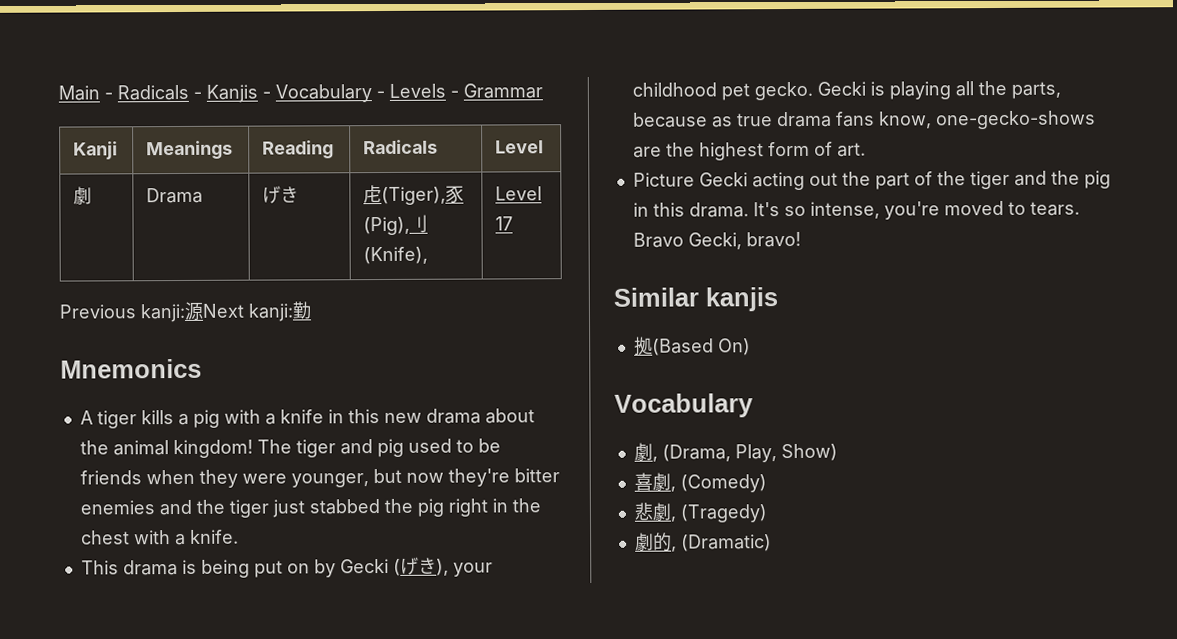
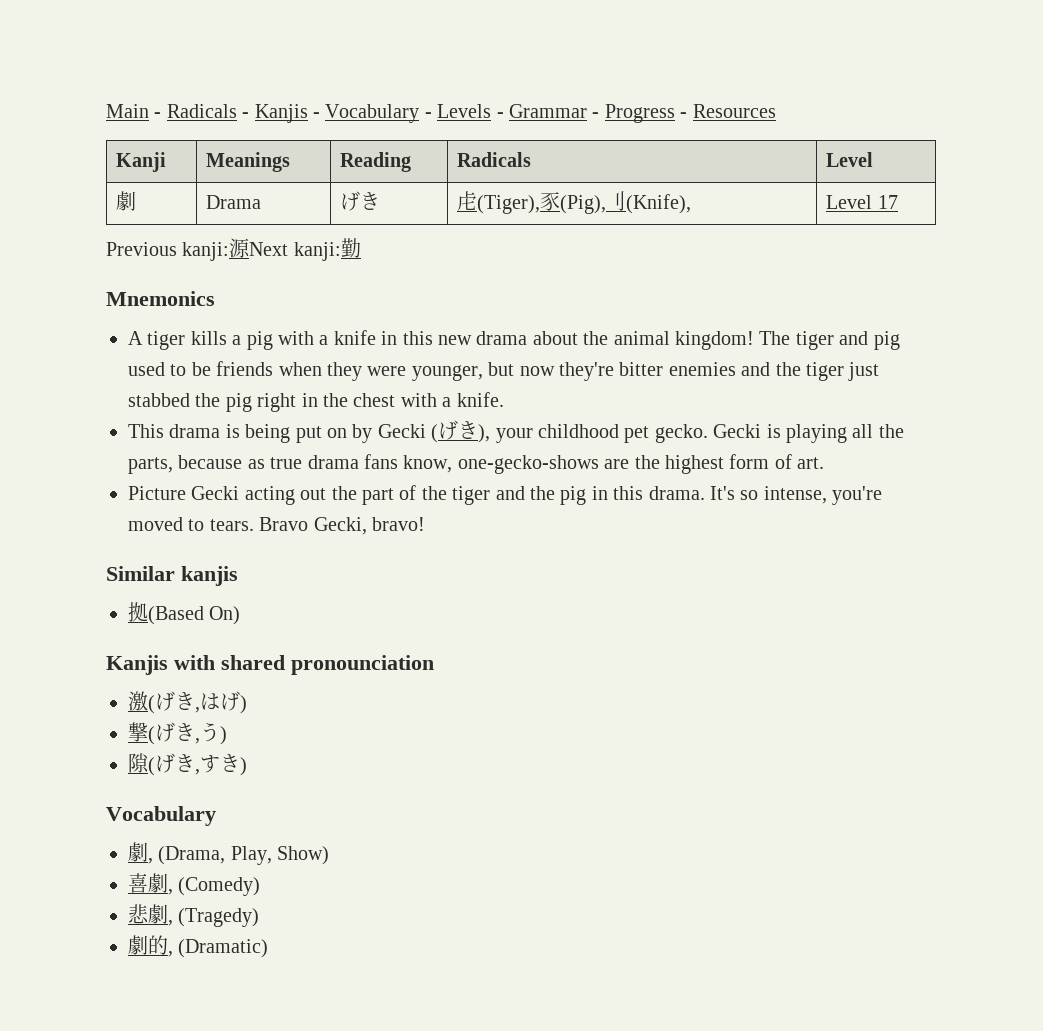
- Main - Radicals - Kanjis - Vocabulary - Levels - Grammar
+ Main - Radicals - Kanjis - Vocabulary - Levels - Grammar - Progress - Resources
+ Kanjis with shared pronounciation
+ 激(げき,はげ)
+ 撃(げき,う)
+ 隙(げき,すき)

